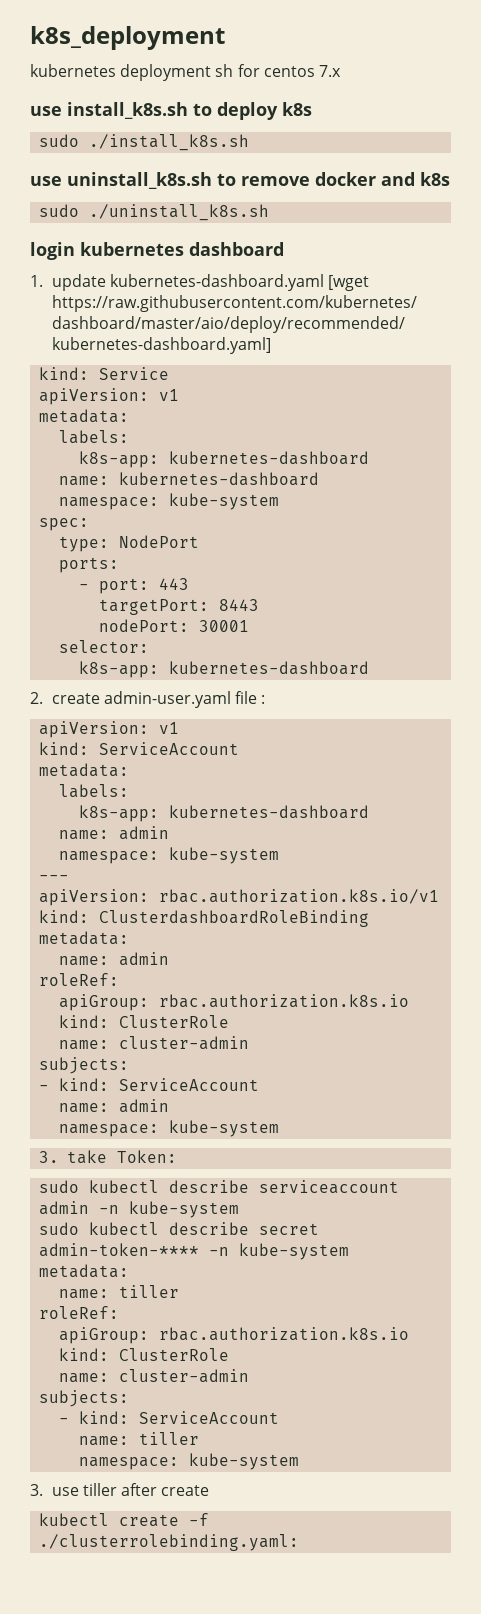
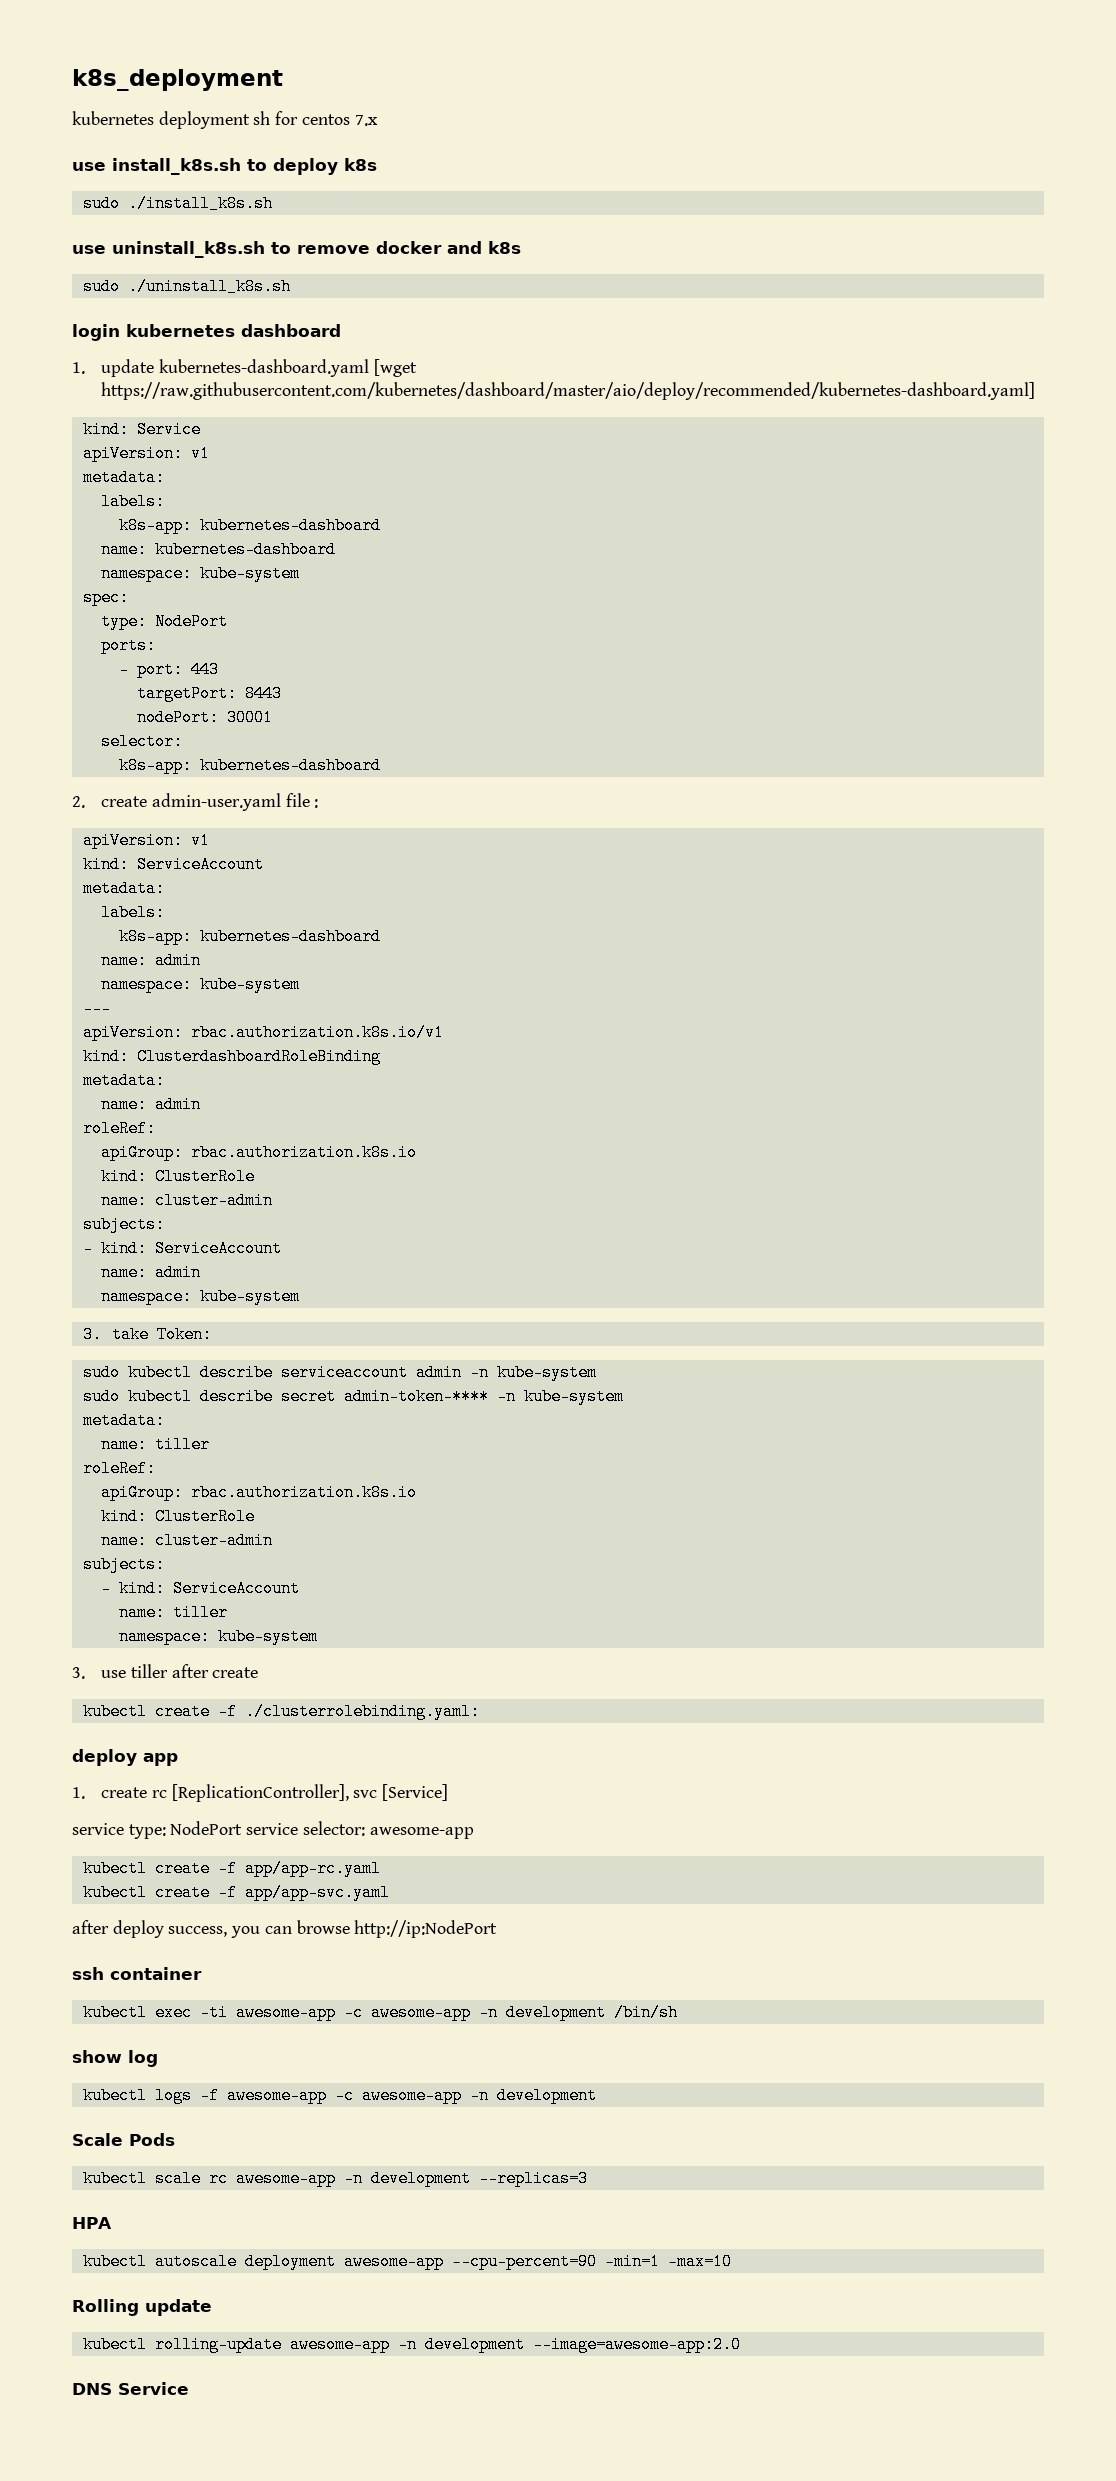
+ deploy app
+ 1. create rc [ReplicationController], svc [Service]
+ service type: NodePort service selector: awesome-app
+ kubectl create -f app/app-rc.yaml
+ kubectl create -f app/app-svc.yaml
+ after deploy success, you can browse http://ip:NodePort
+ ssh container
+ kubectl exec -ti awesome-app -c awesome-app -n development /bin/sh
+ show log
+ kubectl logs -f awesome-app -c awesome-app -n development
+ Scale Pods
+ kubectl scale rc awesome-app -n development --replicas=3
+ HPA
+ kubectl autoscale deployment awesome-app —-cpu-percent=90 —min=1 —max=10
+ Rolling update
+ kubectl rolling-update awesome-app -n development --image=awesome-app:2.0
+ DNS Service

